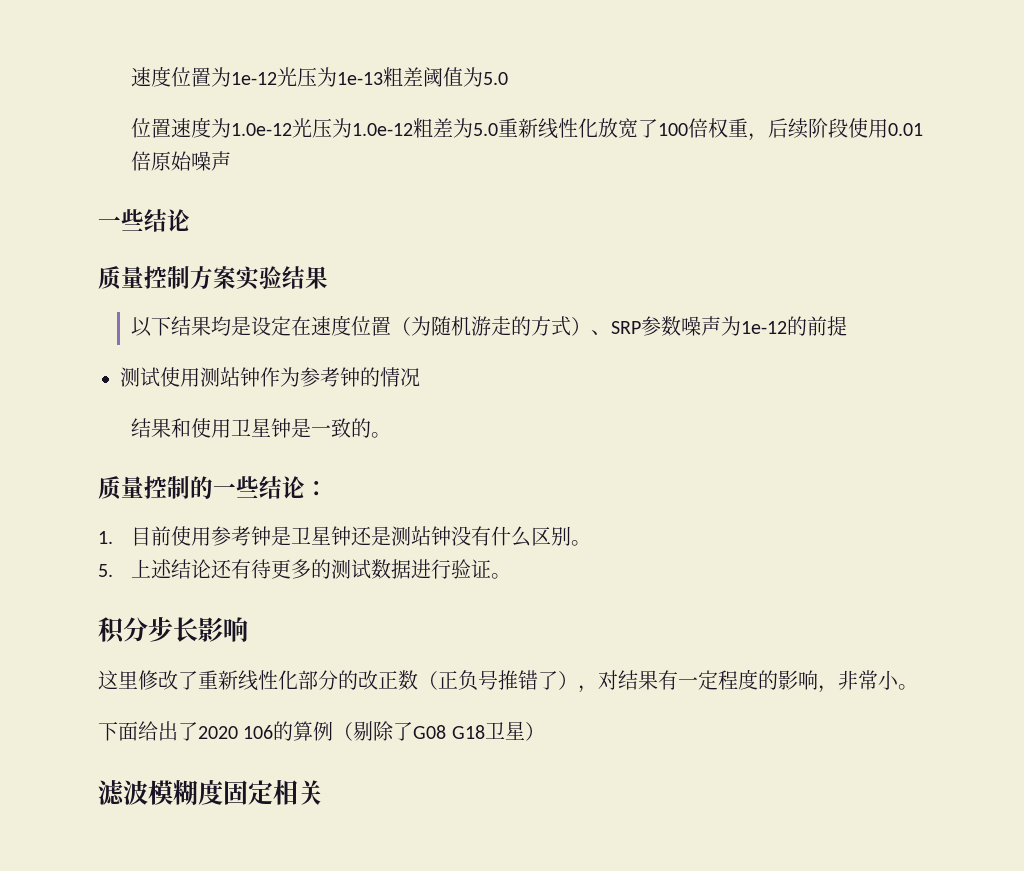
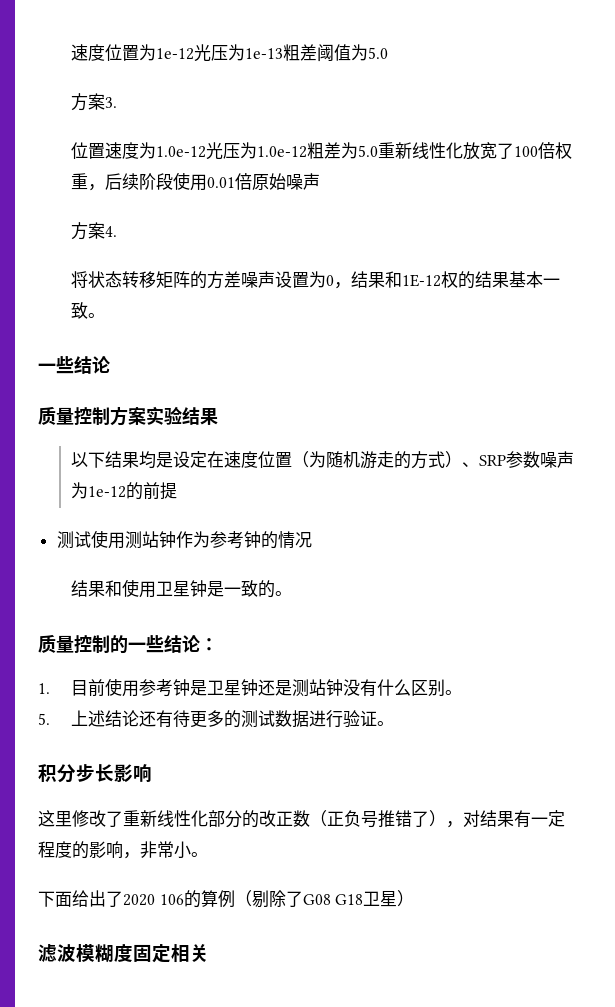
+ 方案3.
+ 方案4.
+ 将状态转移矩阵的方差噪声设置为0，结果和1E-12权的结果基本一致。

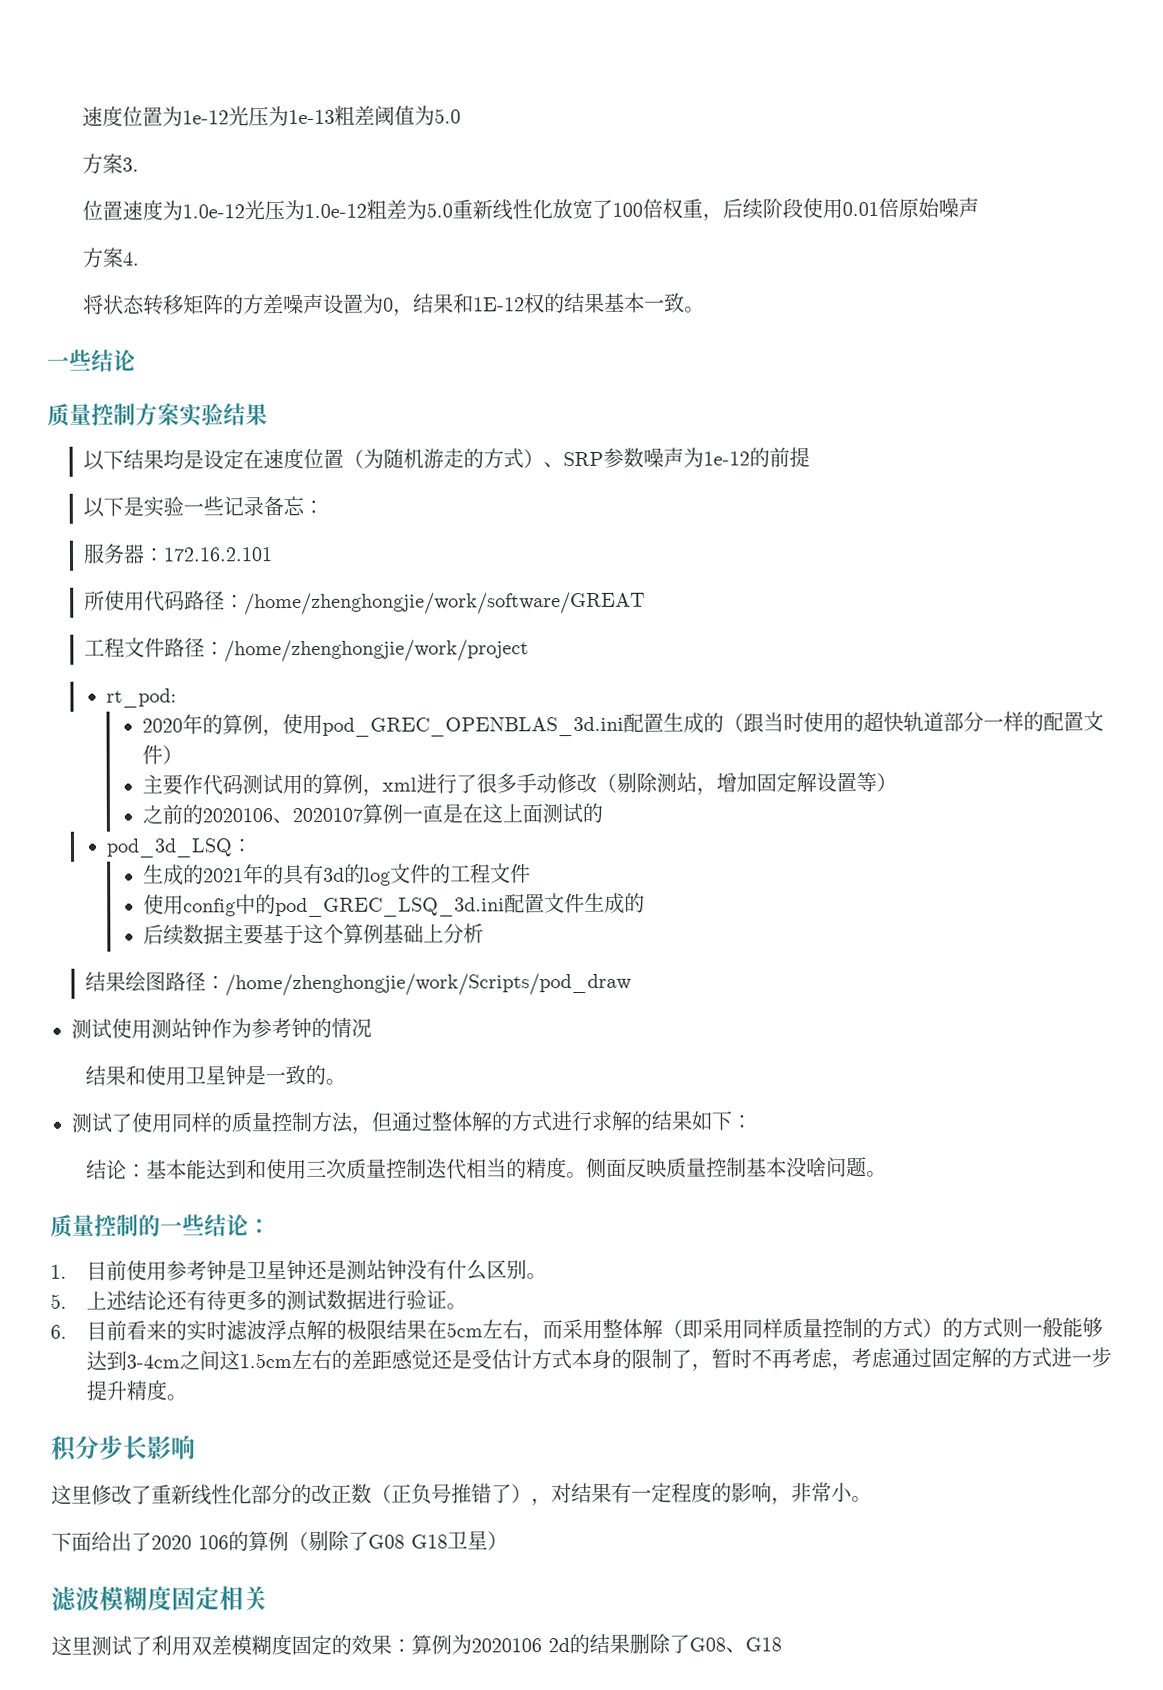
+ 以下是实验一些记录备忘：
+ 服务器：172.16.2.101
+ 所使用代码路径：/home/zhenghongjie/work/software/GREAT
+ 工程文件路径：/home/zhenghongjie/work/project
+ rt_pod:
+ 2020年的算例，使用pod_GREC_OPENBLAS_3d.ini配置生成的（跟当时使用的超快轨道部分一样的配置文件）
+ 主要作代码测试用的算例，xml进行了很多手动修改（剔除测站，增加固定解设置等）
+ 之前的2020106、2020107算例一直是在这上面测试的
+ pod_3d_LSQ：
+ 生成的2021年的具有3d的log文件的工程文件
+ 使用config中的pod_GREC_LSQ_3d.ini配置文件生成的
+ 后续数据主要基于这个算例基础上分析
+ 结果绘图路径：/home/zhenghongjie/work/Scripts/pod_draw
+ 测试了使用同样的质量控制方法，但通过整体解的方式进行求解的结果如下：
+ 结论：基本能达到和使用三次质量控制迭代相当的精度。侧面反映质量控制基本没啥问题。
+ 6.目前看来的实时滤波浮点解的极限结果在5cm左右，而采用整体解（即采用同样质量控制的方式）的方式则一般能够达到3-4cm之间这1.5cm左右的差距感觉还是受估计方式本身的限制了，暂时不再考虑，考虑通过固定解的方式进一步提升精度。
+ 这里测试了利用双差模糊度固定的效果：算例为2020106 2d的结果删除了G08、G18

